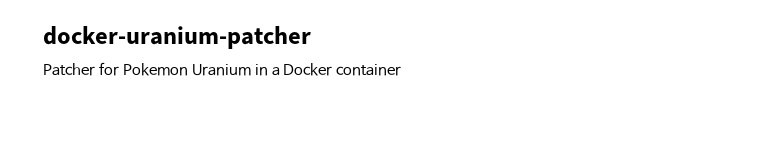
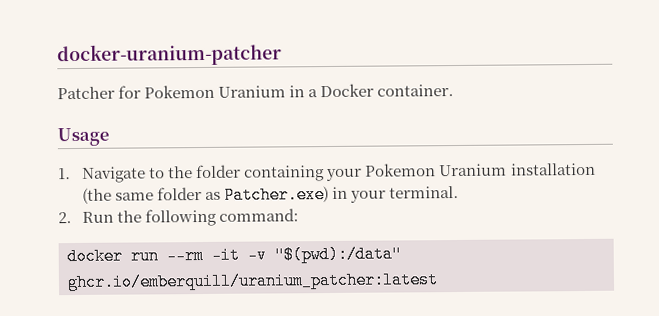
- Patcher for Pokemon Uranium in a Docker container
+ Patcher for Pokemon Uranium in a Docker container.
+ Usage
+ 1. Navigate to the folder containing your Pokemon Uranium installation (the same folder as Patcher.exe) in your terminal.
+ 2. Run the following command:
+ docker run --rm -it -v "$(pwd):/data" ghcr.io/emberquill/uranium_patcher:latest

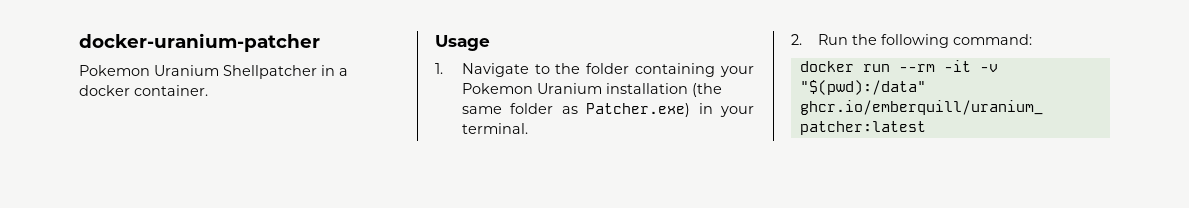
- Patcher for Pokemon Uranium in a Docker container.
+ Pokemon Uranium Shellpatcher in a docker container.

